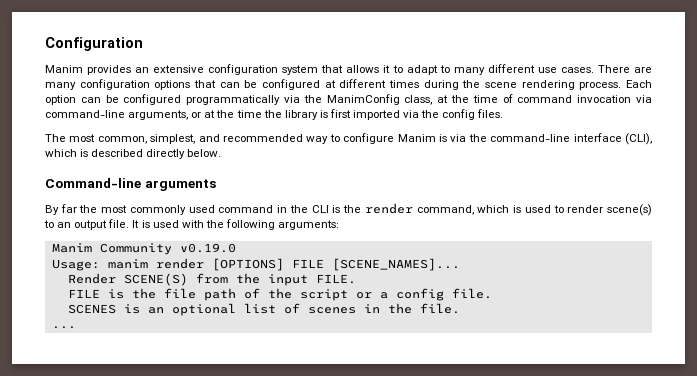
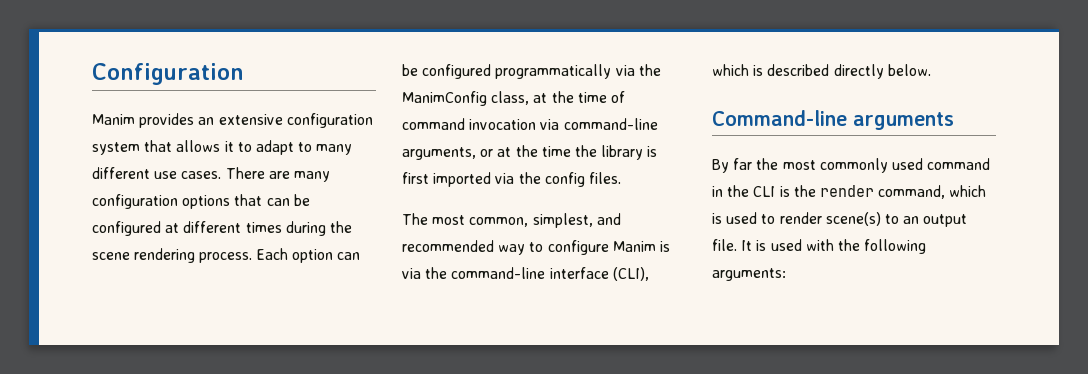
- Manim Community v0.19.0
- Usage: manim render [OPTIONS] FILE [SCENE_NAMES]...
- Render SCENE(S) from the input FILE.
- FILE is the file path of the script or a config file.
- SCENES is an optional list of scenes in the file.
- ...

